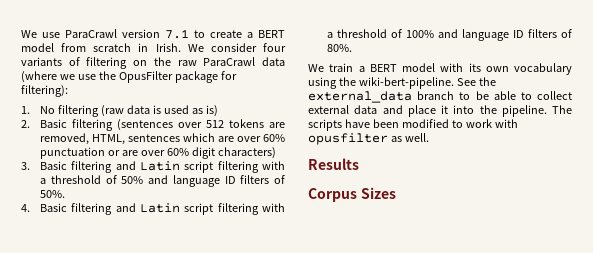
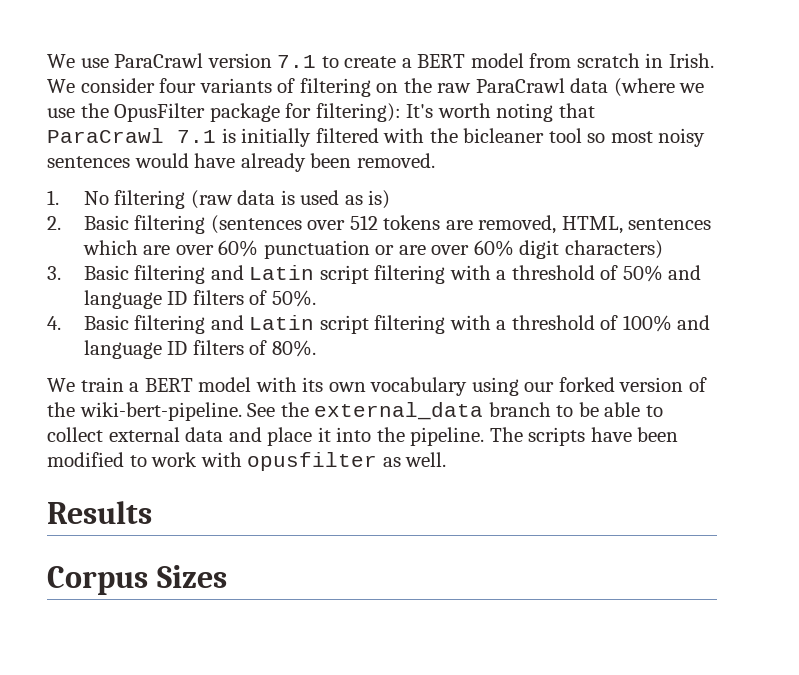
- We consider four variants of filtering on the raw ParaCrawl data (where we use the OpusFilter package for filtering):
+ We consider four variants of filtering on the raw ParaCrawl data (where we use the OpusFilter package for filtering): It's worth noting that ParaCrawl 7.1 is initially filtered with the bicleaner tool so most noisy sentences would have already been removed.
- We train a BERT model with its own vocabulary using the wiki-bert-pipeline.
+ We train a BERT model with its own vocabulary using our forked version of the wiki-bert-pipeline.

